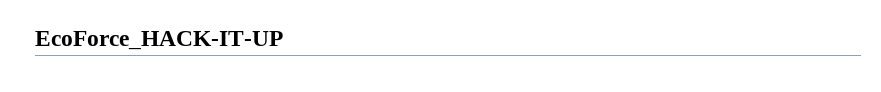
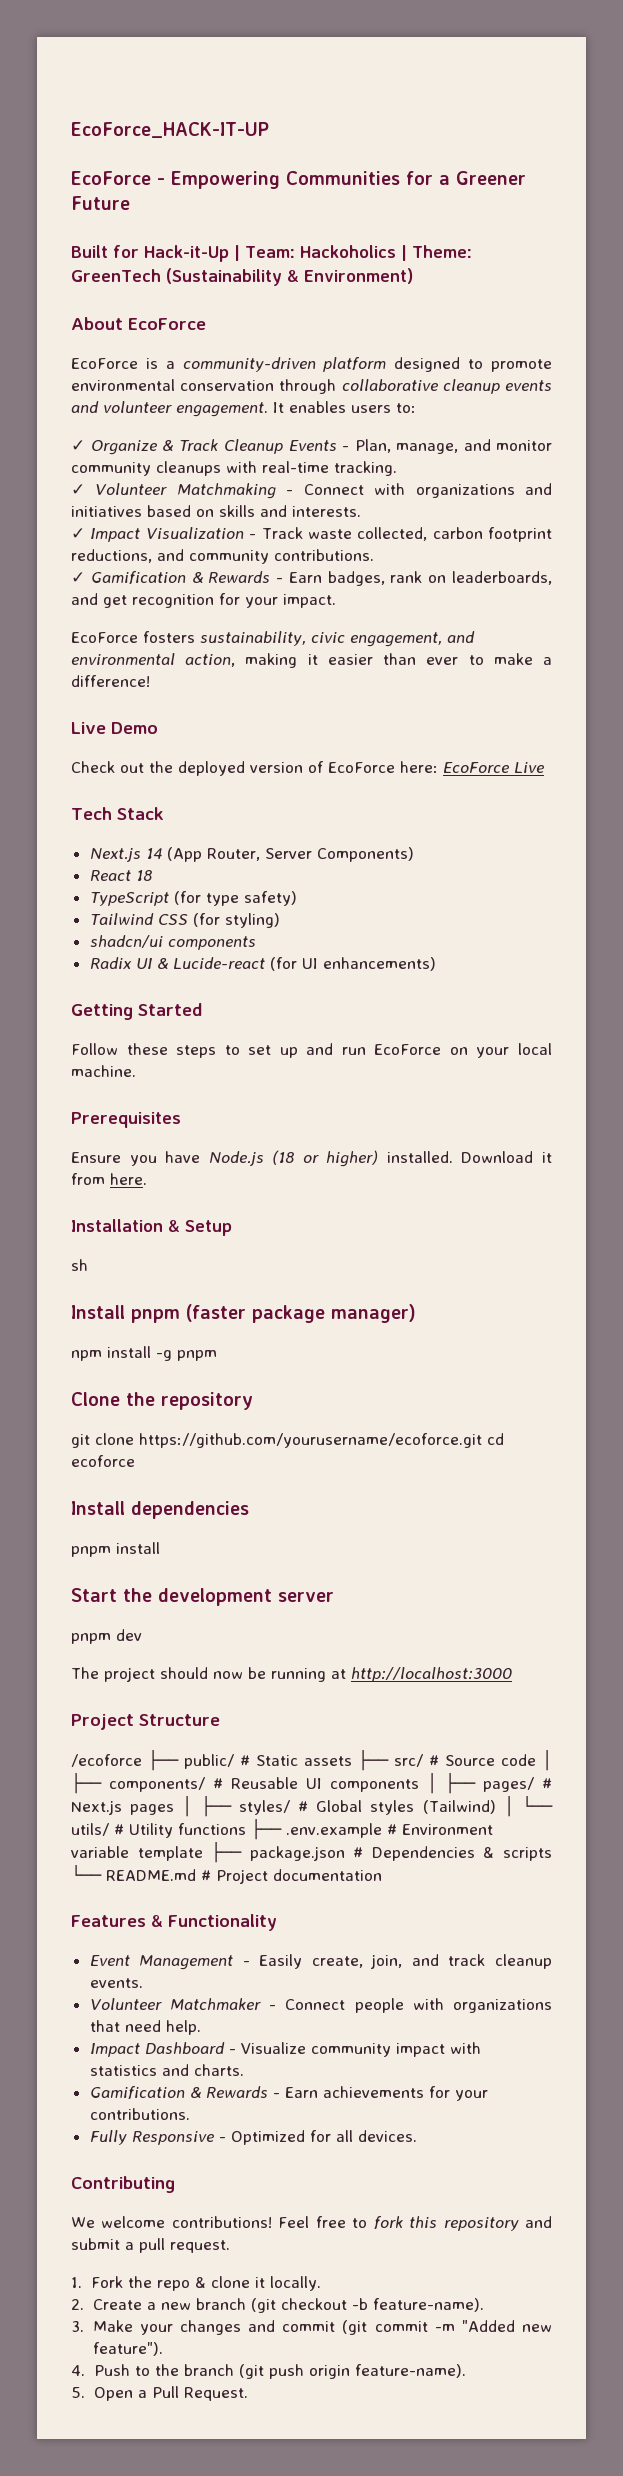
+ EcoForce - Empowering Communities for a Greener Future
+ Built for Hack-it-Up | Team: Hackoholics | Theme: GreenTech (Sustainability & Environment)
+ About EcoForce
+ EcoForce is a community-driven platform designed to promote environmental conservation through collaborative cleanup events and volunteer engagement. It enables users to:
+ ✓ Organize & Track Cleanup Events - Plan, manage, and monitor community cleanups with real-time tracking.
+ ✓ Volunteer Matchmaking - Connect with organizations and initiatives based on skills and interests.
+ ✓ Impact Visualization - Track waste collected, carbon footprint reductions, and community contributions.
+ ✓ Gamification & Rewards - Earn badges, rank on leaderboards, and get recognition for your impact.
+ EcoForce fosters sustainability, civic engagement, and environmental action, making it easier than ever to make a difference!
+ Live Demo
+ Check out the deployed version of EcoForce here: EcoForce Live
+ Tech Stack
+ Next.js 14 (App Router, Server Components)
+ React 18
+ TypeScript (for type safety)
+ Tailwind CSS (for styling)
+ shadcn/ui components
+ Radix UI & Lucide-react (for UI enhancements)
+ Getting Started
+ Follow these steps to set up and run EcoForce on your local machine.
+ Prerequisites
+ Ensure you have Node.js (18 or higher) installed. Download it from here.
+ Installation & Setup
+ sh
+ Install pnpm (faster package manager)
+ npm install -g pnpm
+ Clone the repository
+ git clone https://github.com/yourusername/ecoforce.git cd ecoforce
+ Install dependencies
+ pnpm install
+ Start the development server
+ pnpm dev
+ The project should now be running at http://localhost:3000
+ Project Structure
+ /ecoforce ├── public/ # Static assets ├── src/ # Source code │ ├── components/ # Reusable UI components │ ├── pages/ # Next.js pages │ ├── styles/ # Global styles (Tailwind) │ └── utils/ # Utility functions ├── .env.example # Environment variable template ├── package.json # Dependencies & scripts └── README.md # Project documentation
+ Features & Functionality
+ Event Management - Easily create, join, and track cleanup events.
+ Volunteer Matchmaker - Connect people with organizations that need help.
+ Impact Dashboard - Visualize community impact with statistics and charts.
+ Gamification & Rewards - Earn achievements for your contributions.
+ Fully Responsive - Optimized for all devices.
+ Contributing
+ We welcome contributions! Feel free to fork this repository and submit a pull request.
+ 1. Fork the repo & clone it locally.
+ 2. Create a new branch (git checkout -b feature-name).
+ 3. Make your changes and commit (git commit -m "Added new feature").
+ 4. Push to the branch (git push origin feature-name).
+ 5. Open a Pull Request.

